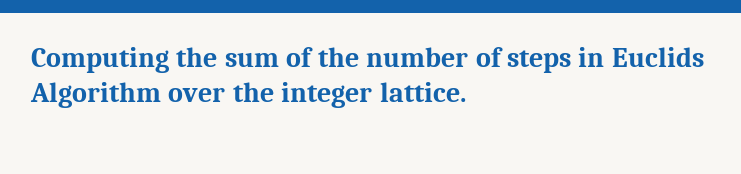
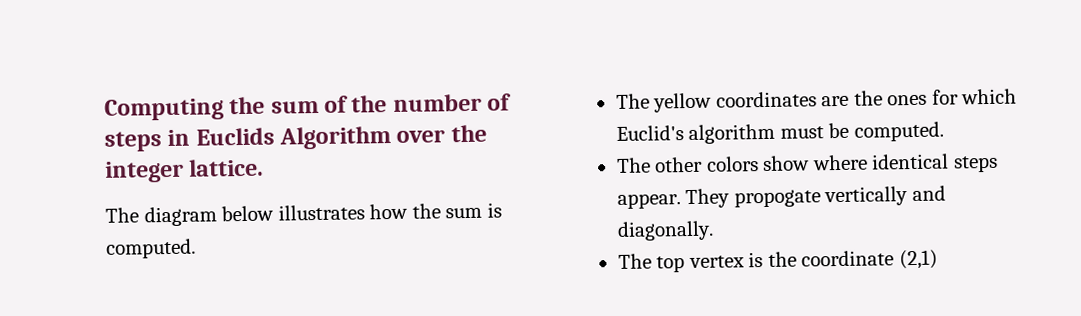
+ The diagram below illustrates how the sum is computed.
+ The yellow coordinates are the ones for which Euclid's algorithm must be computed.
+ The other colors show where identical steps appear. They propogate vertically and diagonally.
+ The top vertex is the coordinate (2,1)

